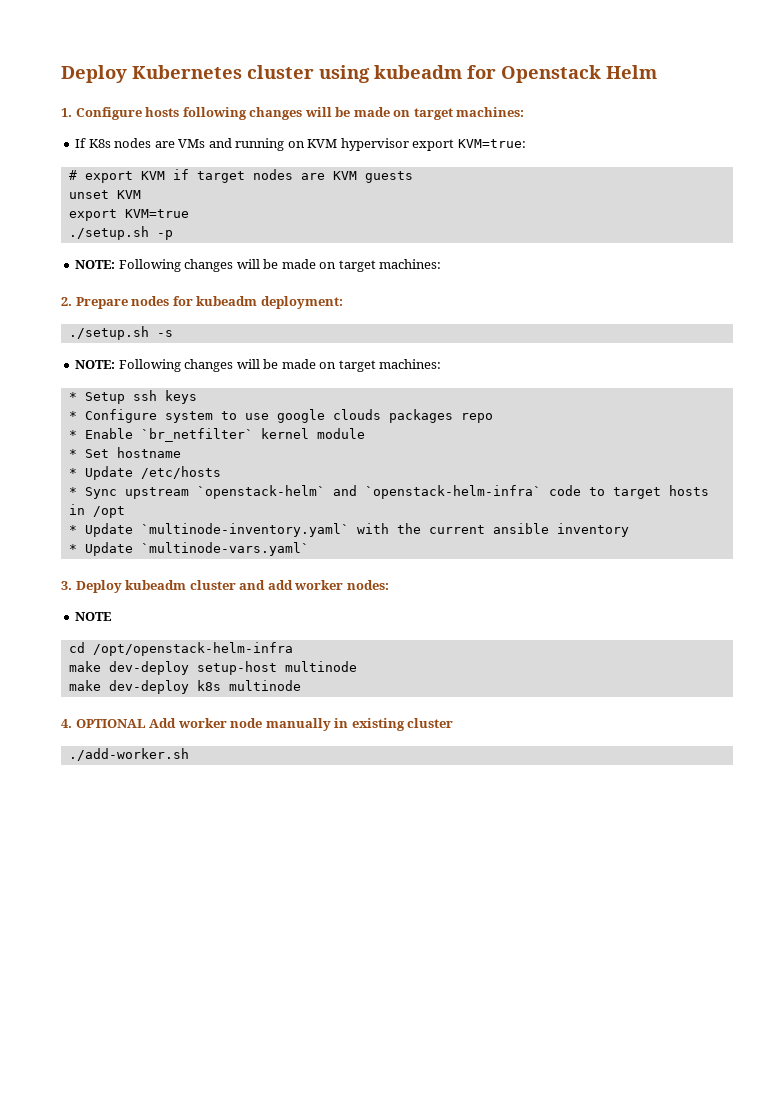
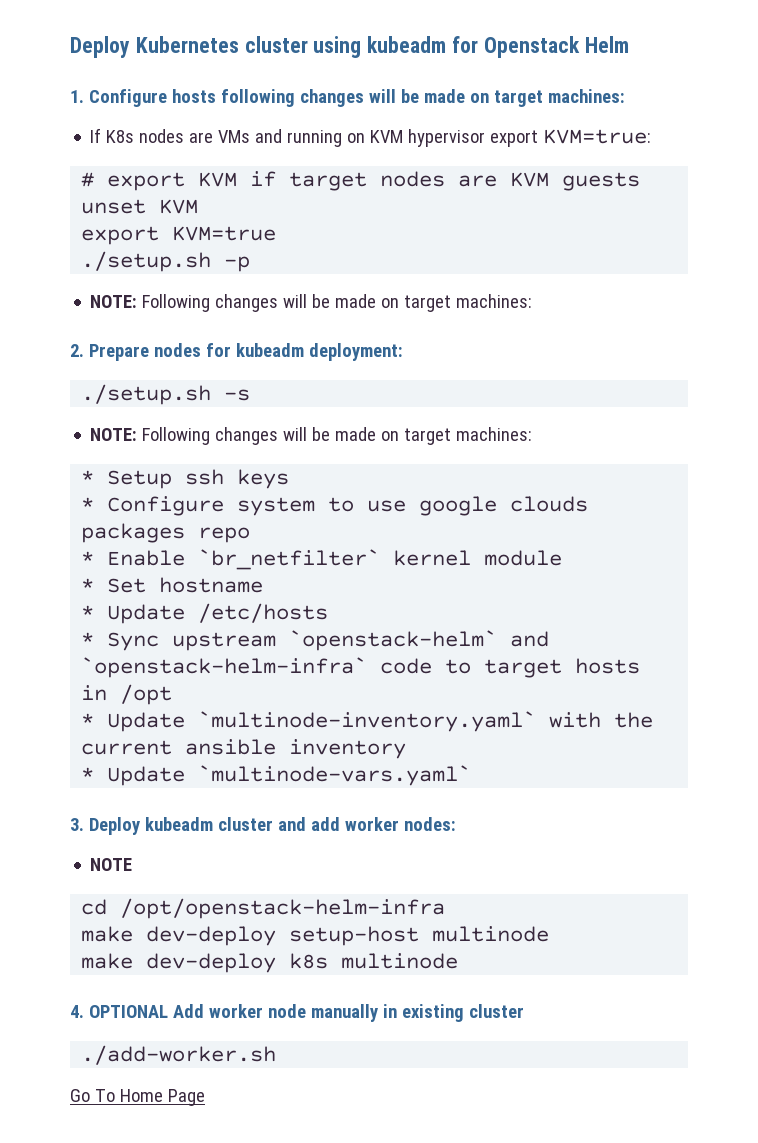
+ Go To Home Page

